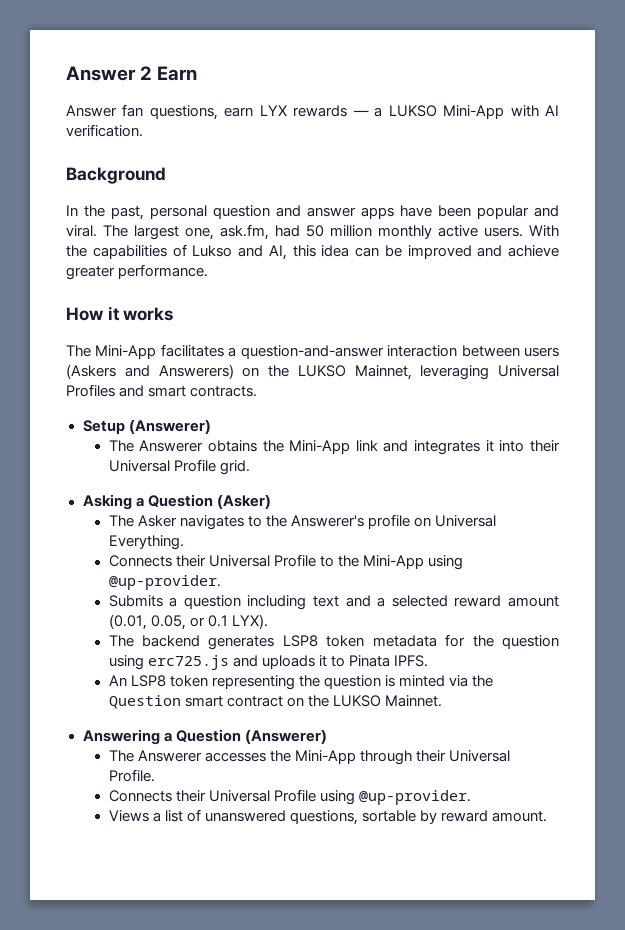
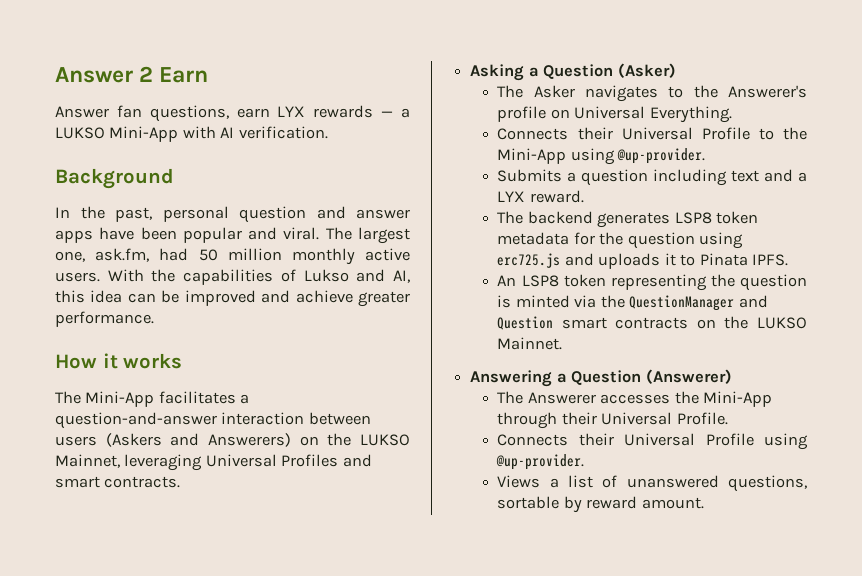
- Setup (Answerer)
- The Answerer obtains the Mini-App link and integrates it into their Universal Profile grid.
- Submits a question including text and a selected reward amount (0.01, 0.05, or 0.1 LYX).
+ Submits a question including text and a LYX reward.
- An LSP8 token representing the question is minted via the Question smart contract on the LUKSO Mainnet.
+ An LSP8 token representing the question is minted via the QuestionManager and Question smart contracts on the LUKSO Mainnet.

